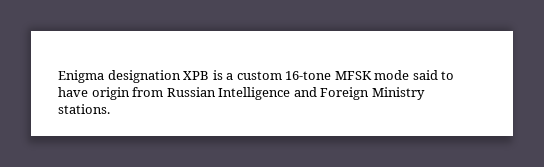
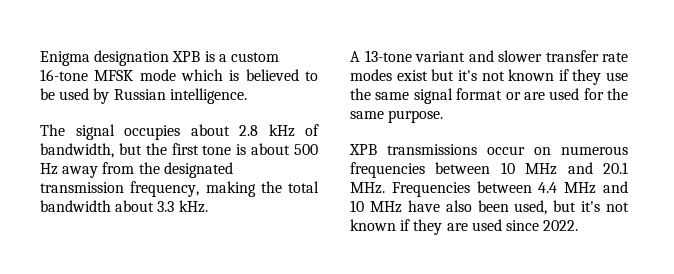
- Enigma designation XPB is a custom 16-tone MFSK mode said to have origin from Russian Intelligence and Foreign Ministry stations.
+ Enigma designation XPB is a custom 16-tone MFSK mode which is believed to be used by Russian intelligence.
+ The signal occupies about 2.8 kHz of bandwidth, but the first tone is about 500 Hz away from the designated transmission frequency, making the total bandwidth about 3.3 kHz.
+ A 13-tone variant and slower transfer rate modes exist but it's not known if they use the same signal format or are used for the same purpose.
+ XPB transmissions occur on numerous frequencies between 10 MHz and 20.1 MHz. Frequencies between 4.4 MHz and 10 MHz have also been used, but it's not known if they are used since 2022.

